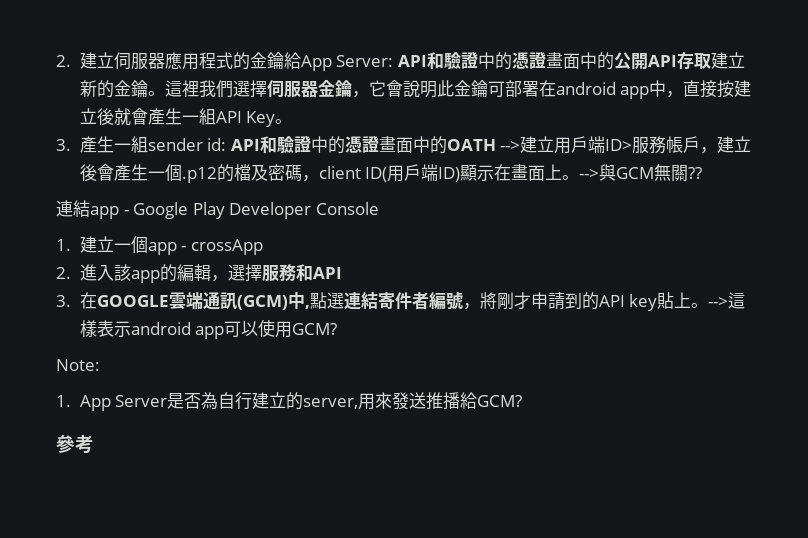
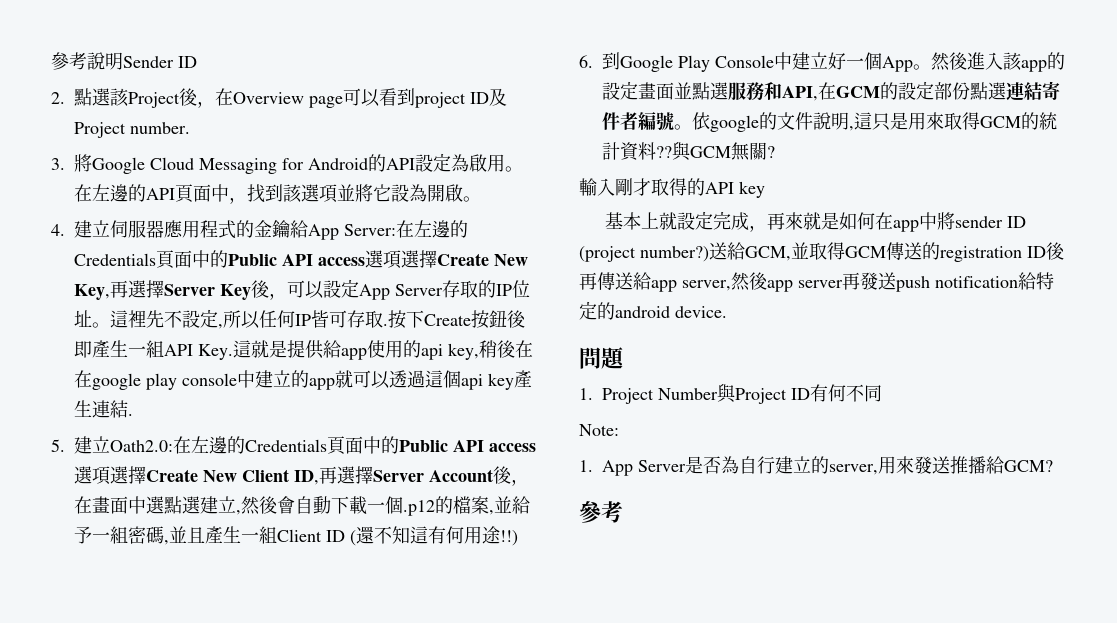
- 2.建立伺服器應用程式的金鑰給App Server: API和驗證中的憑證畫面中的公開API存取建立新的金鑰。這裡我們選擇伺服器金鑰，它會說明此金鑰可部署在android app中，直接按建立後就會產生一組API Key。
- 3.產生一組sender id: API和驗證中的憑證畫面中的OATH -->建立用戶端ID>服務帳戶，建立後會產生一個.p12的檔及密碼，client ID(用戶端ID)顯示在畫面上。-->與GCM無關??
- 連結app - Google Play Developer Console
- 1.建立一個app - crossApp
- 2.進入該app的編輯，選擇服務和API
- 3.在GOOGLE雲端通訊(GCM)中,點選連結寄件者編號，將剛才申請到的API key貼上。-->這樣表示android app可以使用GCM?
+ 參考說明Sender ID
+ 2.點選該Project後，在Overview page可以看到project ID及Project number.
+ 3.將Google Cloud Messaging for Android的API設定為啟用。在左邊的API頁面中，找到該選項並將它設為開啟。
+ 4.建立伺服器應用程式的金鑰給App Server:在左邊的Credentials頁面中的Public API access選項選擇Create New Key,再選擇Server Key後，可以設定App Server存取的IP位址。這裡先不設定,所以任何IP皆可存取.按下Create按鈕後即產生一組API Key.這就是提供給app使用的api key,稍後在在google play console中建立的app就可以透過這個api key產生連結.
+ 5.建立Oath2.0:在左邊的Credentials頁面中的Public API access選項選擇Create New Client ID,再選擇Server Account後，在畫面中選點選建立,然後會自動下載一個.p12的檔案,並給予一組密碼,並且產生一組Client ID (還不知這有何用途!!)
+ 6.到Google Play Console中建立好一個App。然後進入該app的設定畫面並點選服務和API,在GCM的設定部份點選連結寄件者編號。依google的文件說明,這只是用來取得GCM的統計資料??與GCM無關?
+ 輸入剛才取得的API key
+ 基本上就設定完成，再來就是如何在app中將sender ID (project number?)送給GCM,並取得GCM傳送的registration ID後再傳送給app server,然後app server再發送push notification給特定的android device.
+ 問題
+ 1. Project Number與Project ID有何不同

